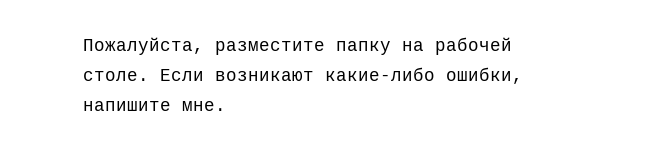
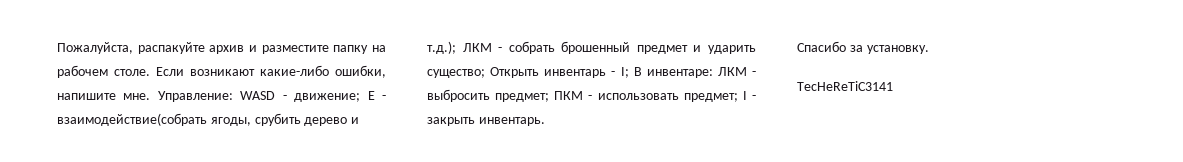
- Пожалуйста, разместите папку на рабочей столе.
+ Пожалуйста, распакуйте архив и разместите папку на рабочем столе.
+ Управление: WASD - движение; E - взаимодействие(собрать ягоды, срубить дерево и т.д.); ЛКМ - собрать брошенный предмет и ударить существо; Открыть инвентарь - I; В инвентаре: ЛКМ - выбросить предмет; ПКМ - использовать предмет; I - закрыть инвентарь.
+ Спасибо за установку.
+ TecHeReTiC3141

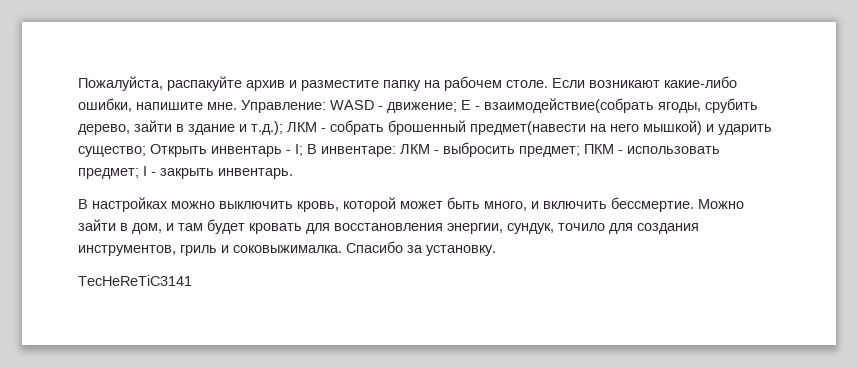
- Управление: WASD - движение; E - взаимодействие(собрать ягоды, срубить дерево и т.д.); ЛКМ - собрать брошенный предмет и ударить существо; Открыть инвентарь - I; В инвентаре: ЛКМ - выбросить предмет; ПКМ - использовать предмет; I - закрыть инвентарь.
+ Управление: WASD - движение; E - взаимодействие(собрать ягоды, срубить дерево, зайти в здание и т.д.); ЛКМ - собрать брошенный предмет(навести на него мышкой) и ударить существо; Открыть инвентарь - I; В инвентаре: ЛКМ - выбросить предмет; ПКМ - использовать предмет; I - закрыть инвентарь.
+ В настройках можно выключить кровь, которой может быть много, и включить бессмертие. Можно зайти в дом, и там будет кровать для восстановления энергии, сундук, точило для создания инструментов, гриль и соковыжималка.

